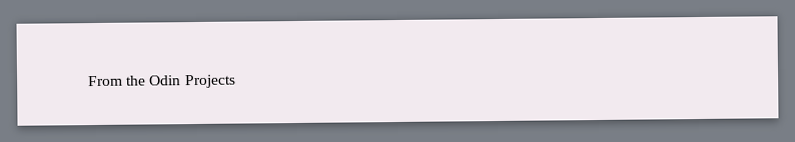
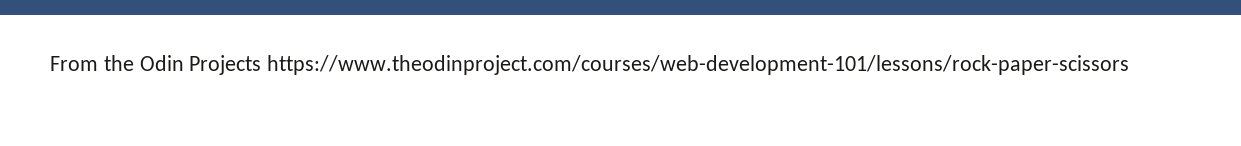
- From the Odin Projects
+ From the Odin Projects https://www.theodinproject.com/courses/web-development-101/lessons/rock-paper-scissors

